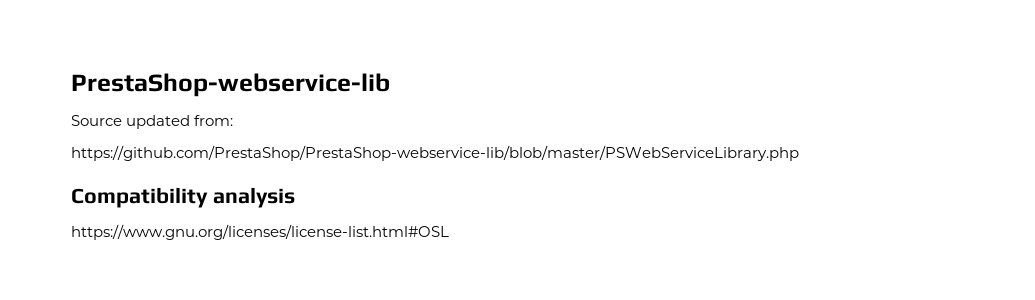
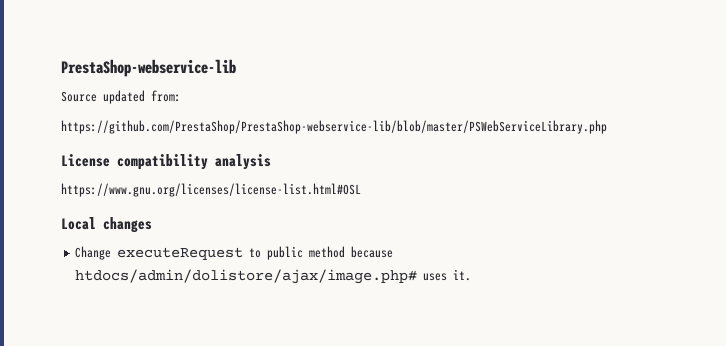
- Compatibility analysis
+ License compatibility analysis
+ Local changes
+ Change executeRequest to public method because htdocs/admin/dolistore/ajax/image.php# uses it.

